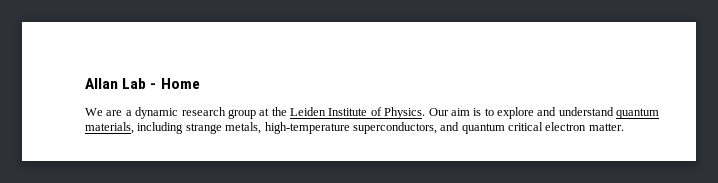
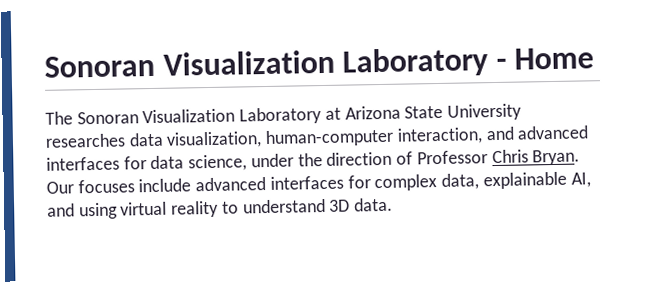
- Allan Lab - Home
+ Sonoran Visualization Laboratory - Home
- We are a dynamic research group at the Leiden Institute of Physics. Our aim is to explore and understand quantum materials, including strange metals, high-temperature superconductors, and quantum critical electron matter.
+ The Sonoran Visualization Laboratory at Arizona State University researches data visualization, human-computer interaction, and advanced interfaces for data science, under the direction of Professor Chris Bryan. Our focuses include advanced interfaces for complex data, explainable AI, and using virtual reality to understand 3D data.

